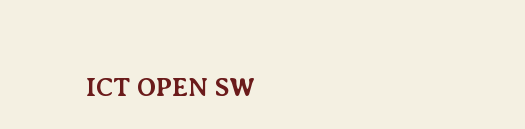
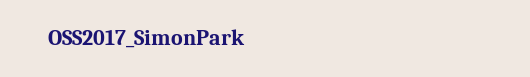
- ICT OPEN SW
+ OSS2017_SimonPark

